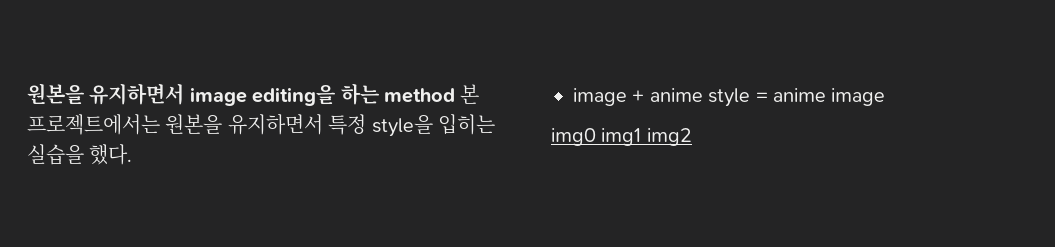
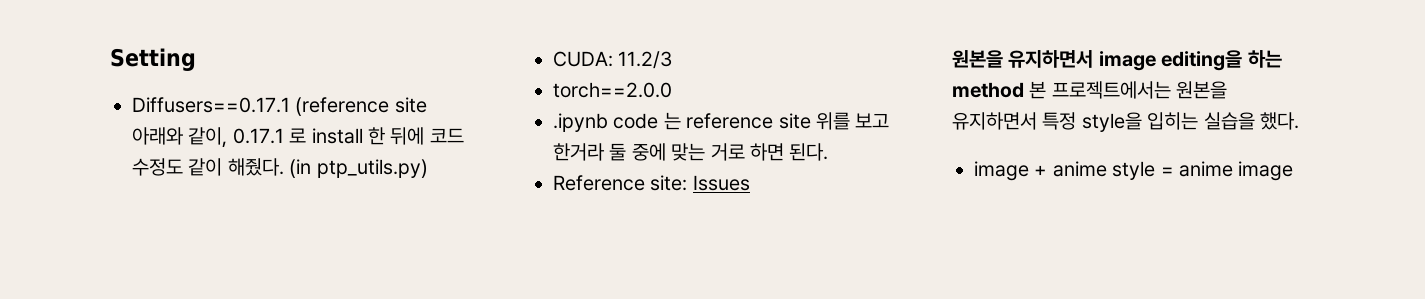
+ Setting
+ Diffusers==0.17.1 (reference site 아래와 같이, 0.17.1 로 install 한 뒤에 코드 수정도 같이 해줬다. (in ptp_utils.py)
+ CUDA: 11.2/3
+ torch==2.0.0
+ .ipynb code 는 reference site 위를 보고 한거라 둘 중에 맞는 거로 하면 된다.
+ Reference site: Issues
- img0 img1 img2

